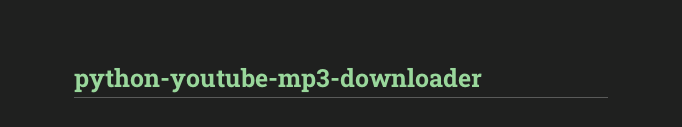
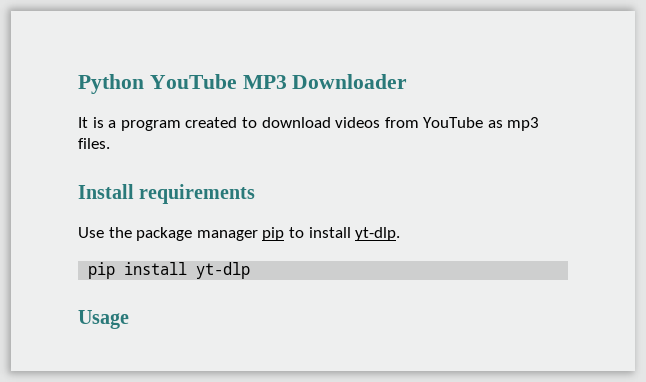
- python-youtube-mp3-downloader
+ Python YouTube MP3 Downloader
+ It is a program created to download videos from YouTube as mp3 files.
+ Install requirements
+ Use the package manager pip to install yt-dlp.
+ pip install yt-dlp
+ Usage

